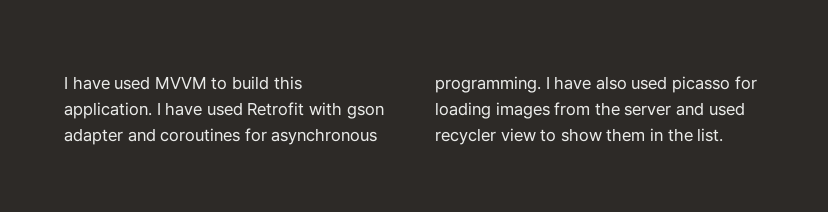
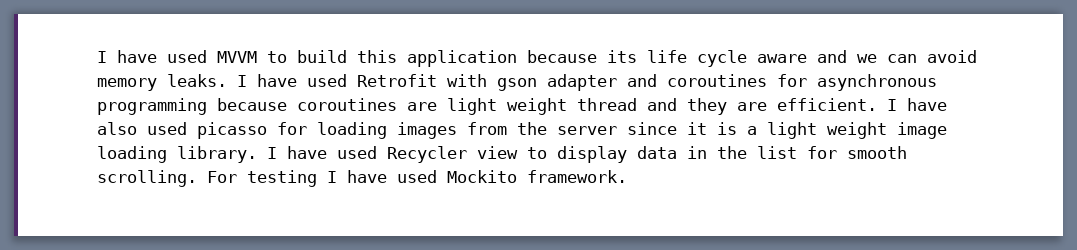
- I have used MVVM to build this application.
+ I have used MVVM to build this application because its life cycle aware and we can avoid memory leaks.
- I have used Retrofit with gson adapter and coroutines for asynchronous programming.
+ I have used Retrofit with gson adapter and coroutines for asynchronous programming because coroutines are light weight thread and they are efficient.
- I have also used picasso for loading images from the server and used recycler view to show them in the list.
+ I have also used picasso for loading images from the server since it is a light weight image loading library. I have used Recycler view to display data in the list for smooth scrolling. For testing I have used Mockito framework.

